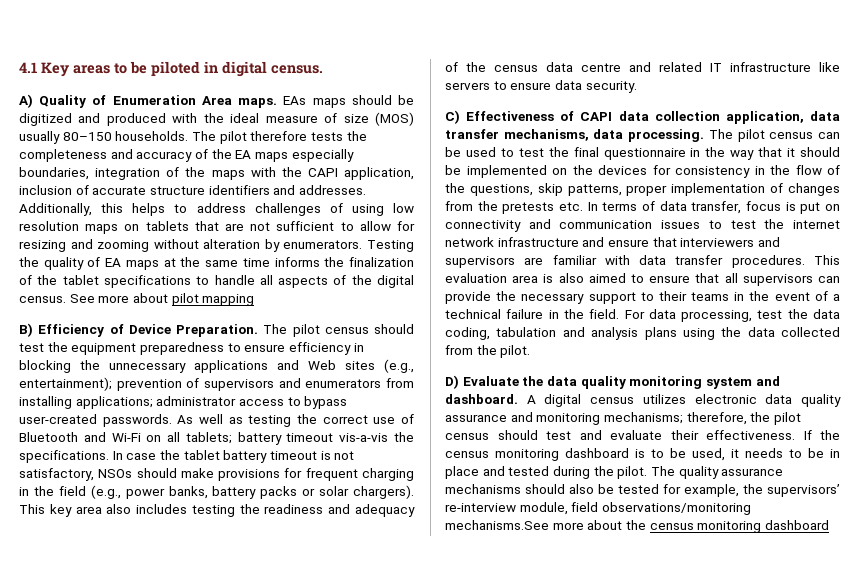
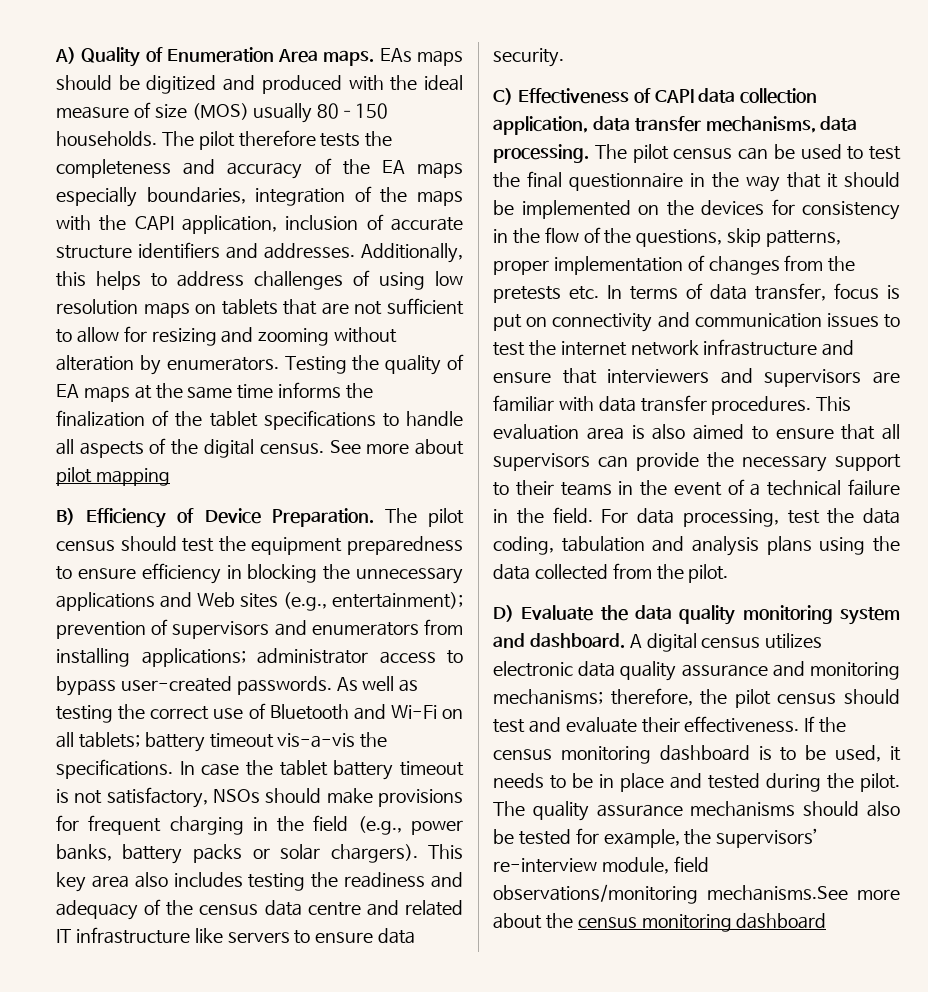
- 4.1 Key areas to be piloted in digital census.

